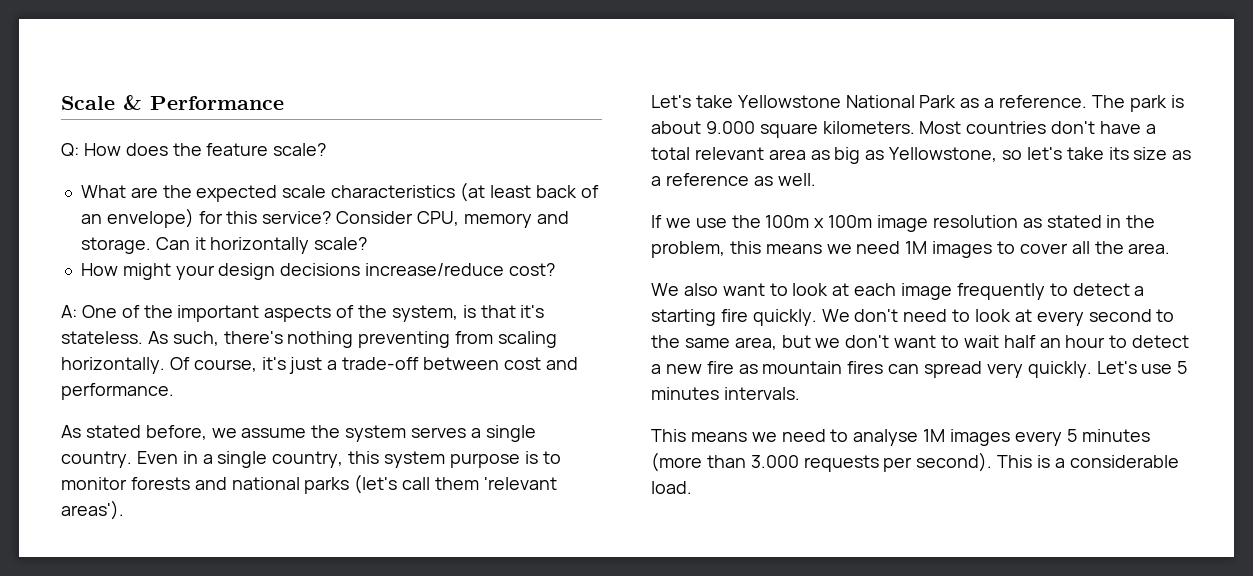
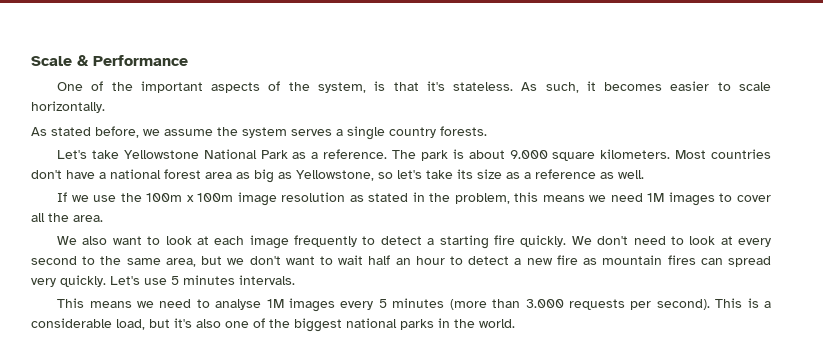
- Q: How does the feature scale?
- What are the expected scale characteristics (at least back of an envelope) for this service? Consider CPU, memory and storage. Can it horizontally scale?
- How might your design decisions increase/reduce cost?
- A: One of the important aspects of the system, is that it's stateless.
+ One of the important aspects of the system, is that it's stateless.
- As such, there's nothing preventing from scaling horizontally. Of course, it's just a trade-off between cost and performance.
+ As such, it becomes easier to scale horizontally.
- As stated before, we assume the system serves a single country. Even in a single country, this system purpose is to monitor forests and national parks (let's call them 'relevant areas').
+ As stated before, we assume the system serves a single country forests.
- Most countries don't have a total relevant area as big as Yellowstone, so let's take its size as a reference as well.
+ Most countries don't have a national forest area as big as Yellowstone, so let's take its size as a reference as well.
- This is a considerable load.
+ This is a considerable load, but it's also one of the biggest national parks in the world.

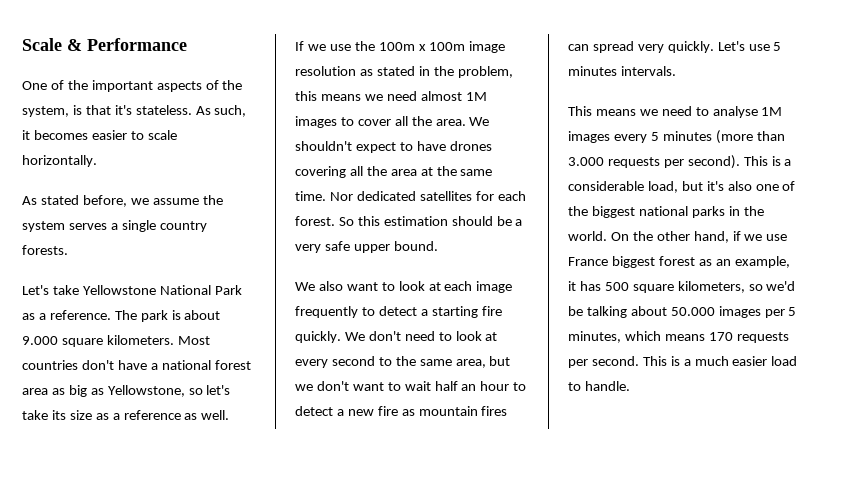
- If we use the 100m x 100m image resolution as stated in the problem, this means we need 1M images to cover all the area.
+ If we use the 100m x 100m image resolution as stated in the problem, this means we need almost 1M images to cover all the area. We shouldn't expect to have drones covering all the area at the same time. Nor dedicated satellites for each forest. So this estimation should be a very safe upper bound.
+ On the other hand, if we use France biggest forest as an example, it has 500 square kilometers, so we'd be talking about 50.000 images per 5 minutes, which means 170 requests per second. This is a much easier load to handle.

